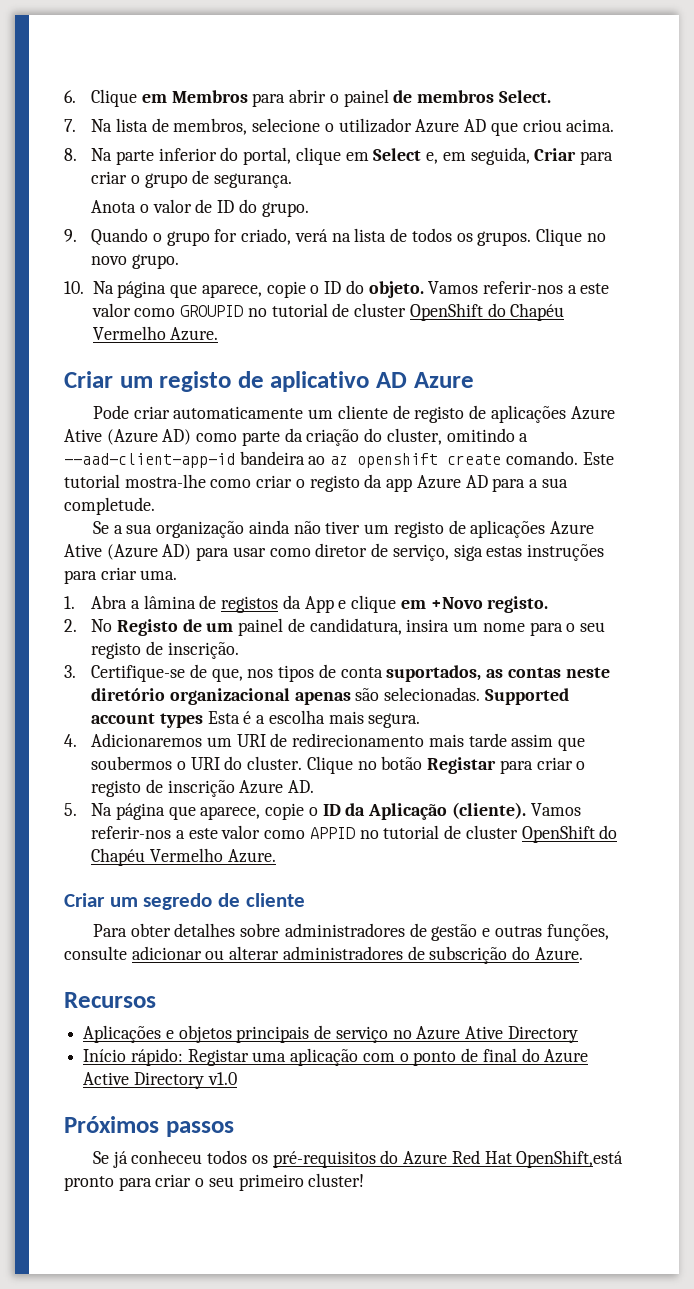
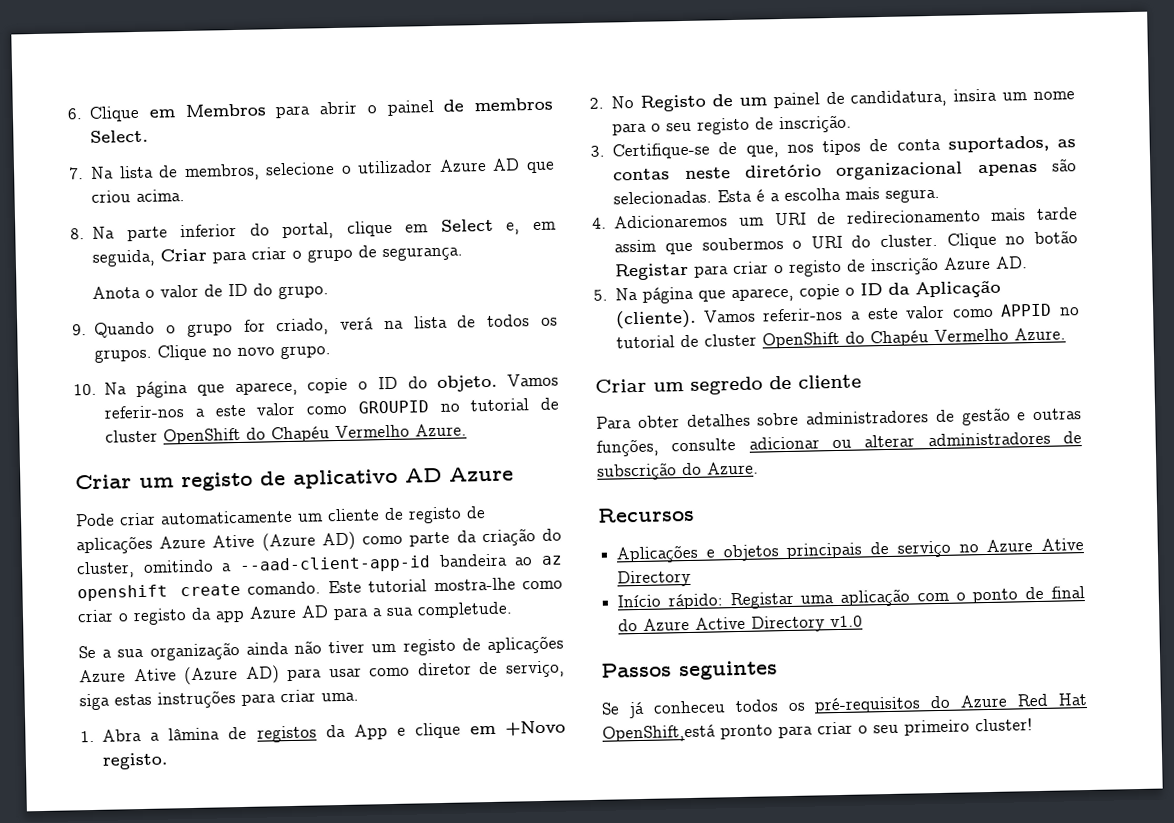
- Supported account types Esta é a escolha mais segura.
+ Esta é a escolha mais segura.
- Próximos passos
+ Passos seguintes

